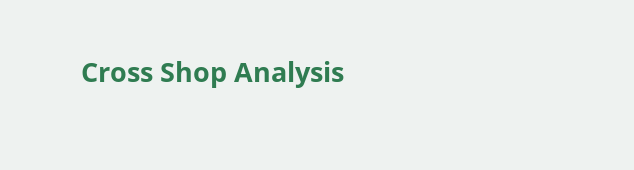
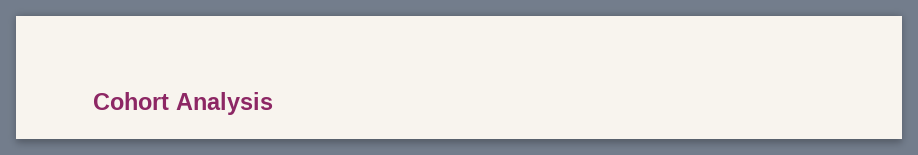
- Cross Shop Analysis
+ Cohort Analysis

